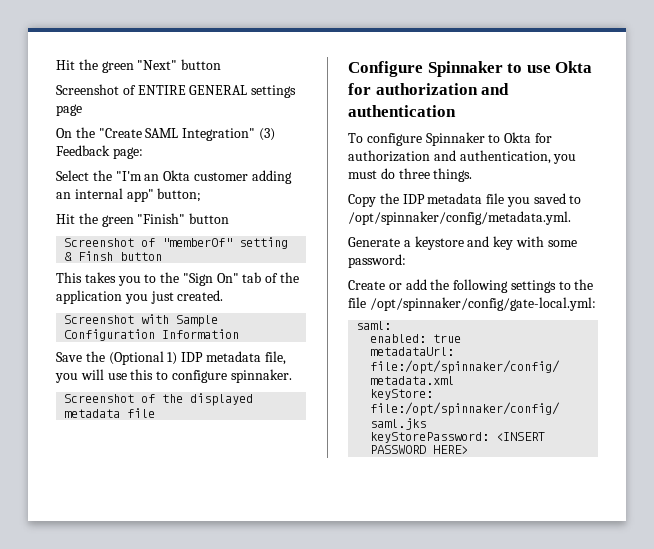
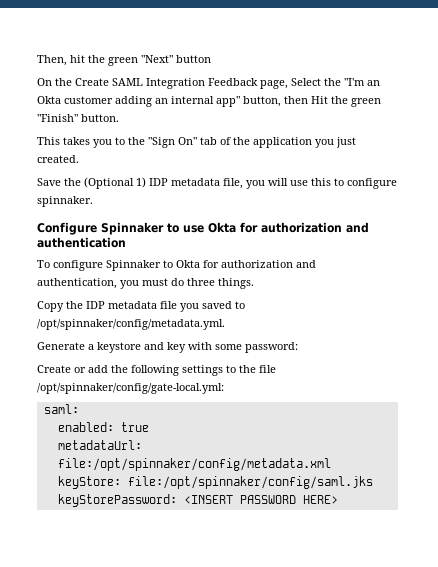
- Hit the green "Next" button
+ Then, hit the green "Next" button
- Screenshot of ENTIRE GENERAL settings page
- On the "Create SAML Integration" (3) Feedback page:
- Select the "I'm an Okta customer adding an internal app" button;
- Hit the green "Finish" button
- Screenshot of "memberOf" setting & Finsh button
+ On the Create SAML Integration Feedback page, Select the "I'm an Okta customer adding an internal app" button, then Hit the green "Finish" button.
- Screenshot with Sample Configuration Information
- Screenshot of the displayed metadata file

